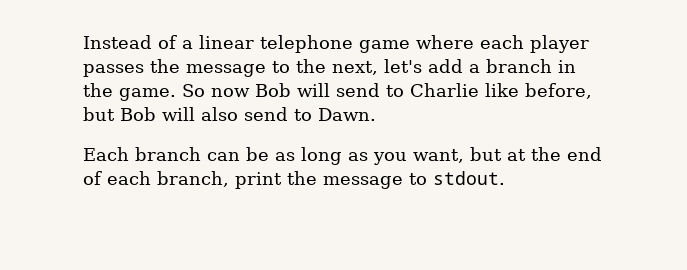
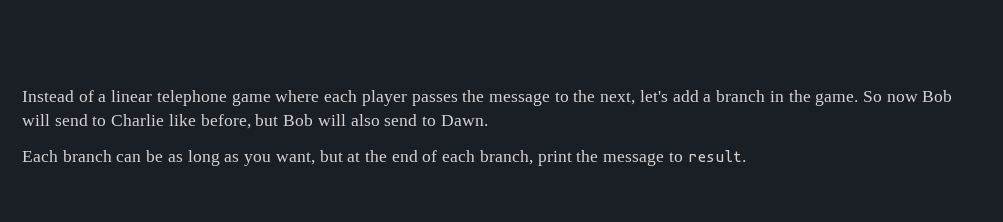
- Each branch can be as long as you want, but at the end of each branch, print the message to stdout.
+ Each branch can be as long as you want, but at the end of each branch, print the message to result.

